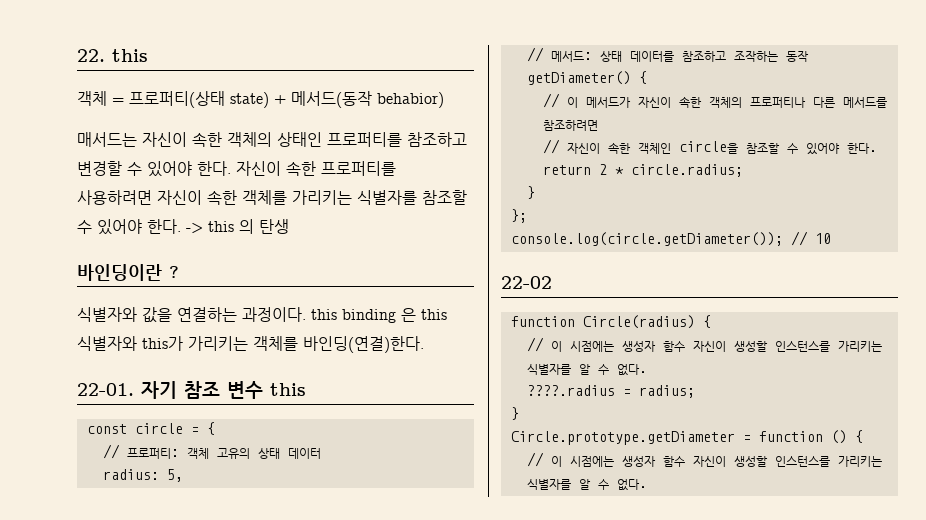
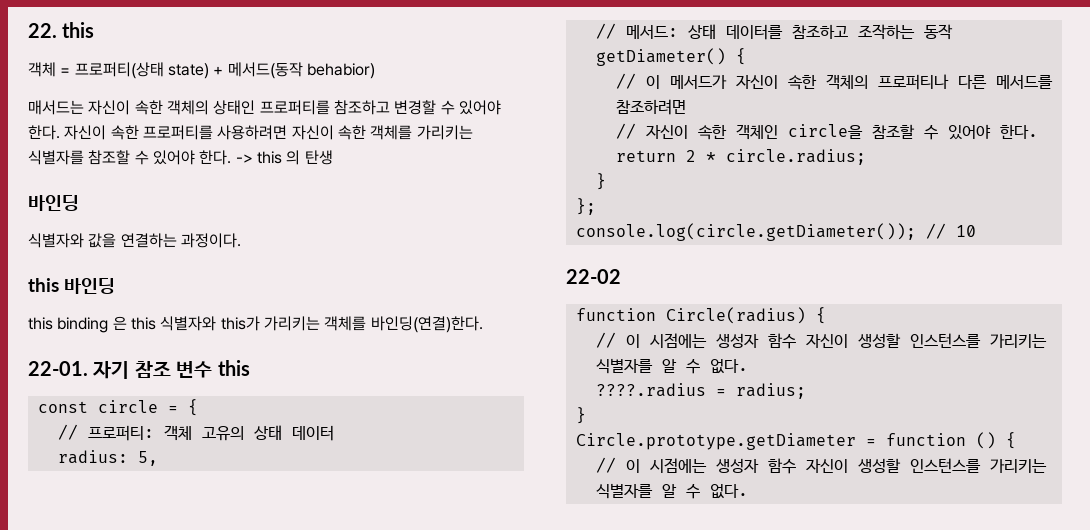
  -> this 의 탄생
- 바인딩이란 ?
+ 바인딩
- 식별자와 값을 연결하는 과정이다. this binding 은 this 식별자와 this가 가리키는 객체를 바인딩(연결)한다.
+ 식별자와 값을 연결하는 과정이다.
+ this 바인딩
+ this binding 은 this 식별자와 this가 가리키는 객체를 바인딩(연결)한다.

